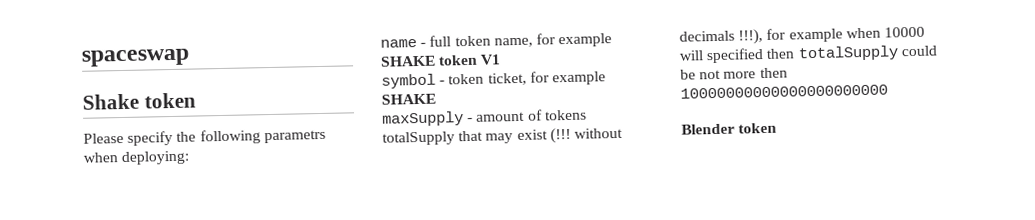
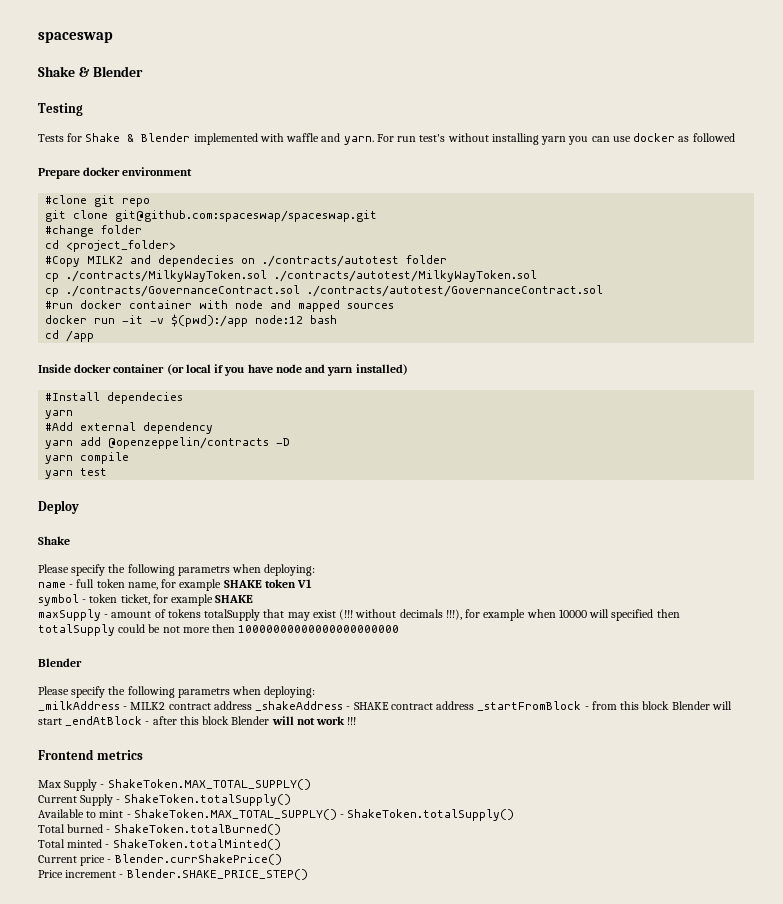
  spaceswap
- Shake token
+ Shake & Blender
+ Testing
+ Tests for Shake & Blender implemented with waffle and yarn. For run test's without installing yarn you can use docker as followed
+ Prepare docker environment
+ #clone git repo
+ git clone git@github.com:spaceswap/spaceswap.git
+ #change folder
+ cd <project_folder>
+ #Copy MILK2 and dependecies on ./contracts/autotest folder
+ cp ./contracts/MilkyWayToken.sol ./contracts/autotest/MilkyWayToken.sol
+ cp ./contracts/GovernanceContract.sol ./contracts/autotest/GovernanceContract.sol
+ #run docker container with node and mapped sources
+ docker run -it -v $(pwd):/app node:12 bash
+ cd /app
+ Inside docker container (or local if you have node and yarn installed)
+ #Install dependecies
+ yarn
+ #Add external dependency
+ yarn add @openzeppelin/contracts -D
+ yarn compile
+ yarn test
+ Deploy
+ Shake
  maxSupply - amount of tokens totalSupply that may exist (!!! without decimals !!!), for example when 10000 will specified then totalSupply could be not more then 10000000000000000000000
- Blender token
+ Blender
+ Please specify the following parametrs when deploying:
+ _milkAddress - MILK2 contract address _shakeAddress - SHAKE contract address _startFromBlock - from this block Blender will start _endAtBlock - after this block Blender will not work !!!
+ Frontend metrics
+ Max Supply - ShakeToken.MAX_TOTAL_SUPPLY()
+ Current Supply - ShakeToken.totalSupply()
+ Available to mint - ShakeToken.MAX_TOTAL_SUPPLY() - ShakeToken.totalSupply()
+ Total burned - ShakeToken.totalBurned()
+ Total minted - ShakeToken.totalMinted()
+ Current price - Blender.currShakePrice()
+ Price increment - Blender.SHAKE_PRICE_STEP()

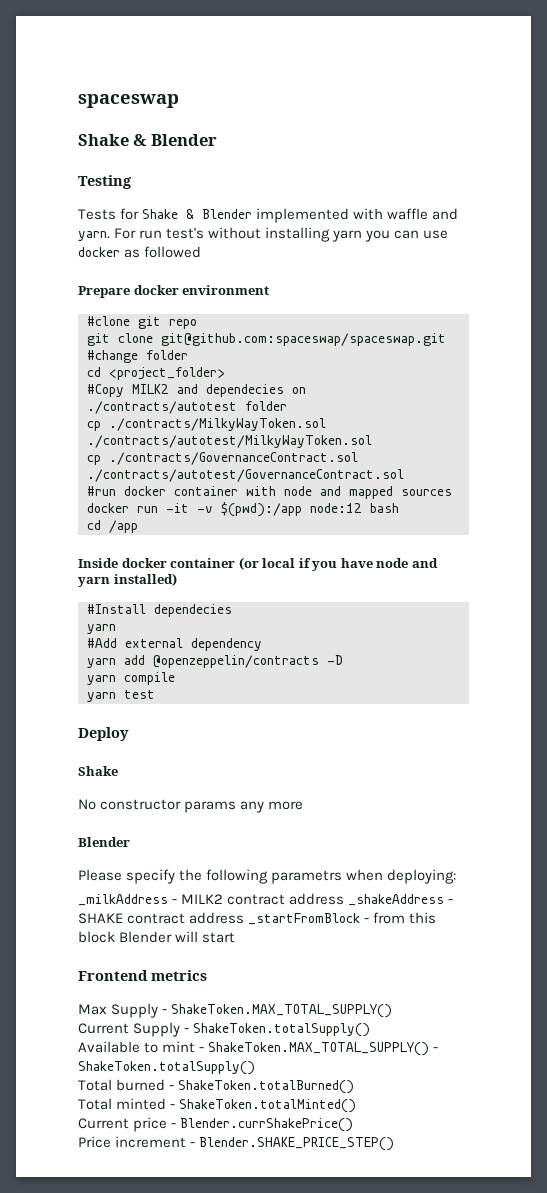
  Deploy
  Shake
- Please specify the following parametrs when deploying:
- name - full token name, for example SHAKE token V1
- symbol - token ticket, for example SHAKE
- maxSupply - amount of tokens totalSupply that may exist (!!! without decimals !!!), for example when 10000 will specified then totalSupply could be not more then 10000000000000000000000
+ No constructor params any more
- _milkAddress - MILK2 contract address _shakeAddress - SHAKE contract address _startFromBlock - from this block Blender will start _endAtBlock - after this block Blender will not work !!!
+ _milkAddress - MILK2 contract address _shakeAddress - SHAKE contract address _startFromBlock - from this block Blender will start

